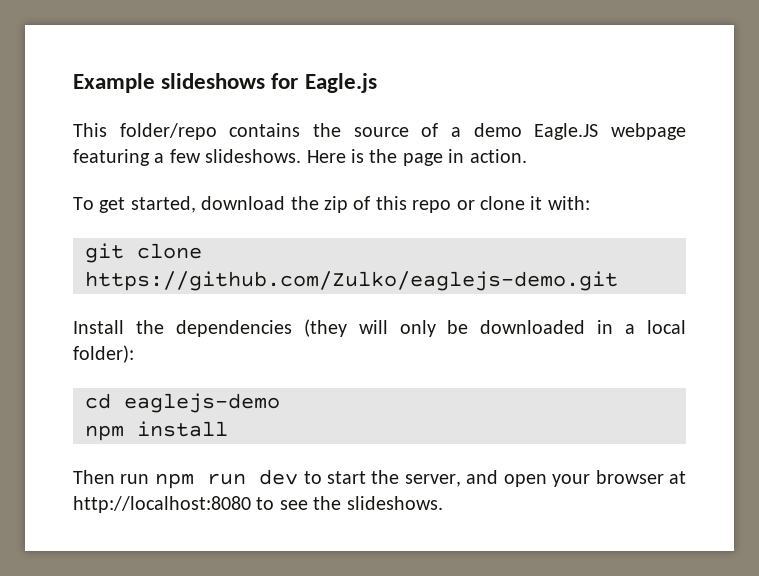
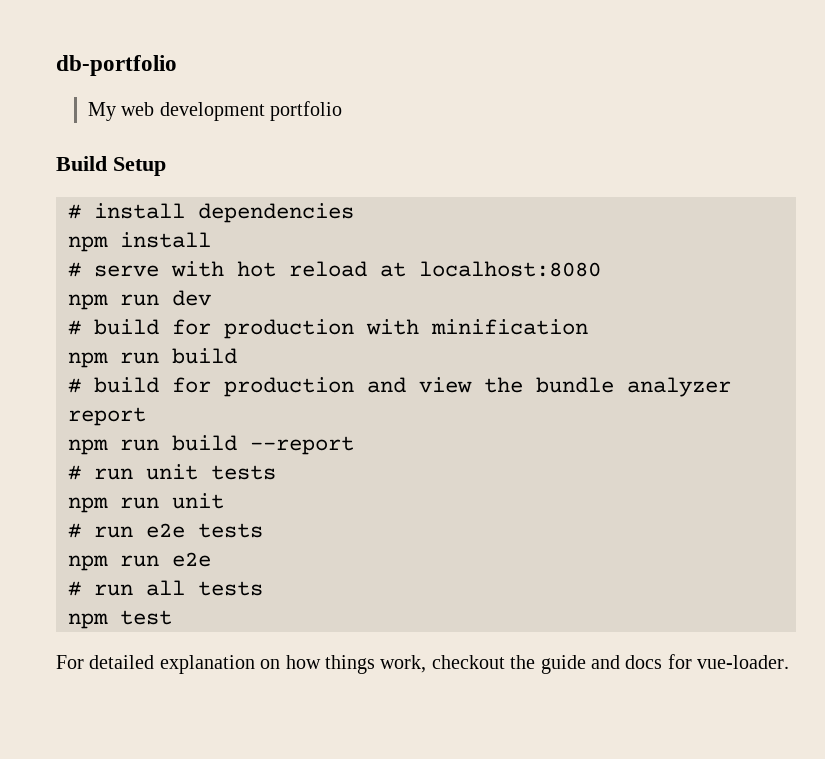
- Example slideshows for Eagle.js
- This folder/repo contains the source of a demo Eagle.JS webpage featuring a few slideshows. Here is the page in action.
- To get started, download the zip of this repo or clone it with:
- git clone https://github.com/Zulko/eaglejs-demo.git
- Install the dependencies (they will only be downloaded in a local folder):
- cd eaglejs-demo
+ db-portfolio
+ My web development portfolio
+ Build Setup
+ # install dependencies
  npm install
- Then run npm run dev to start the server, and open your browser at http://localhost:8080 to see the slideshows.
+ # serve with hot reload at localhost:8080
+ npm run dev
+ # build for production with minification
+ npm run build
+ # build for production and view the bundle analyzer report
+ npm run build --report
+ # run unit tests
+ npm run unit
+ # run e2e tests
+ npm run e2e
+ # run all tests
+ npm test
+ For detailed explanation on how things work, checkout the guide and docs for vue-loader.

